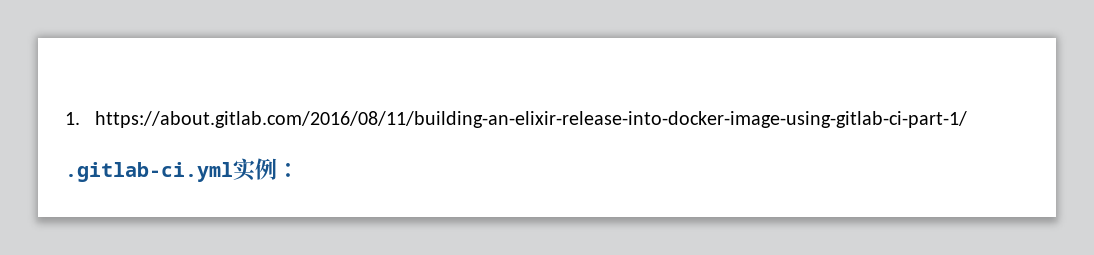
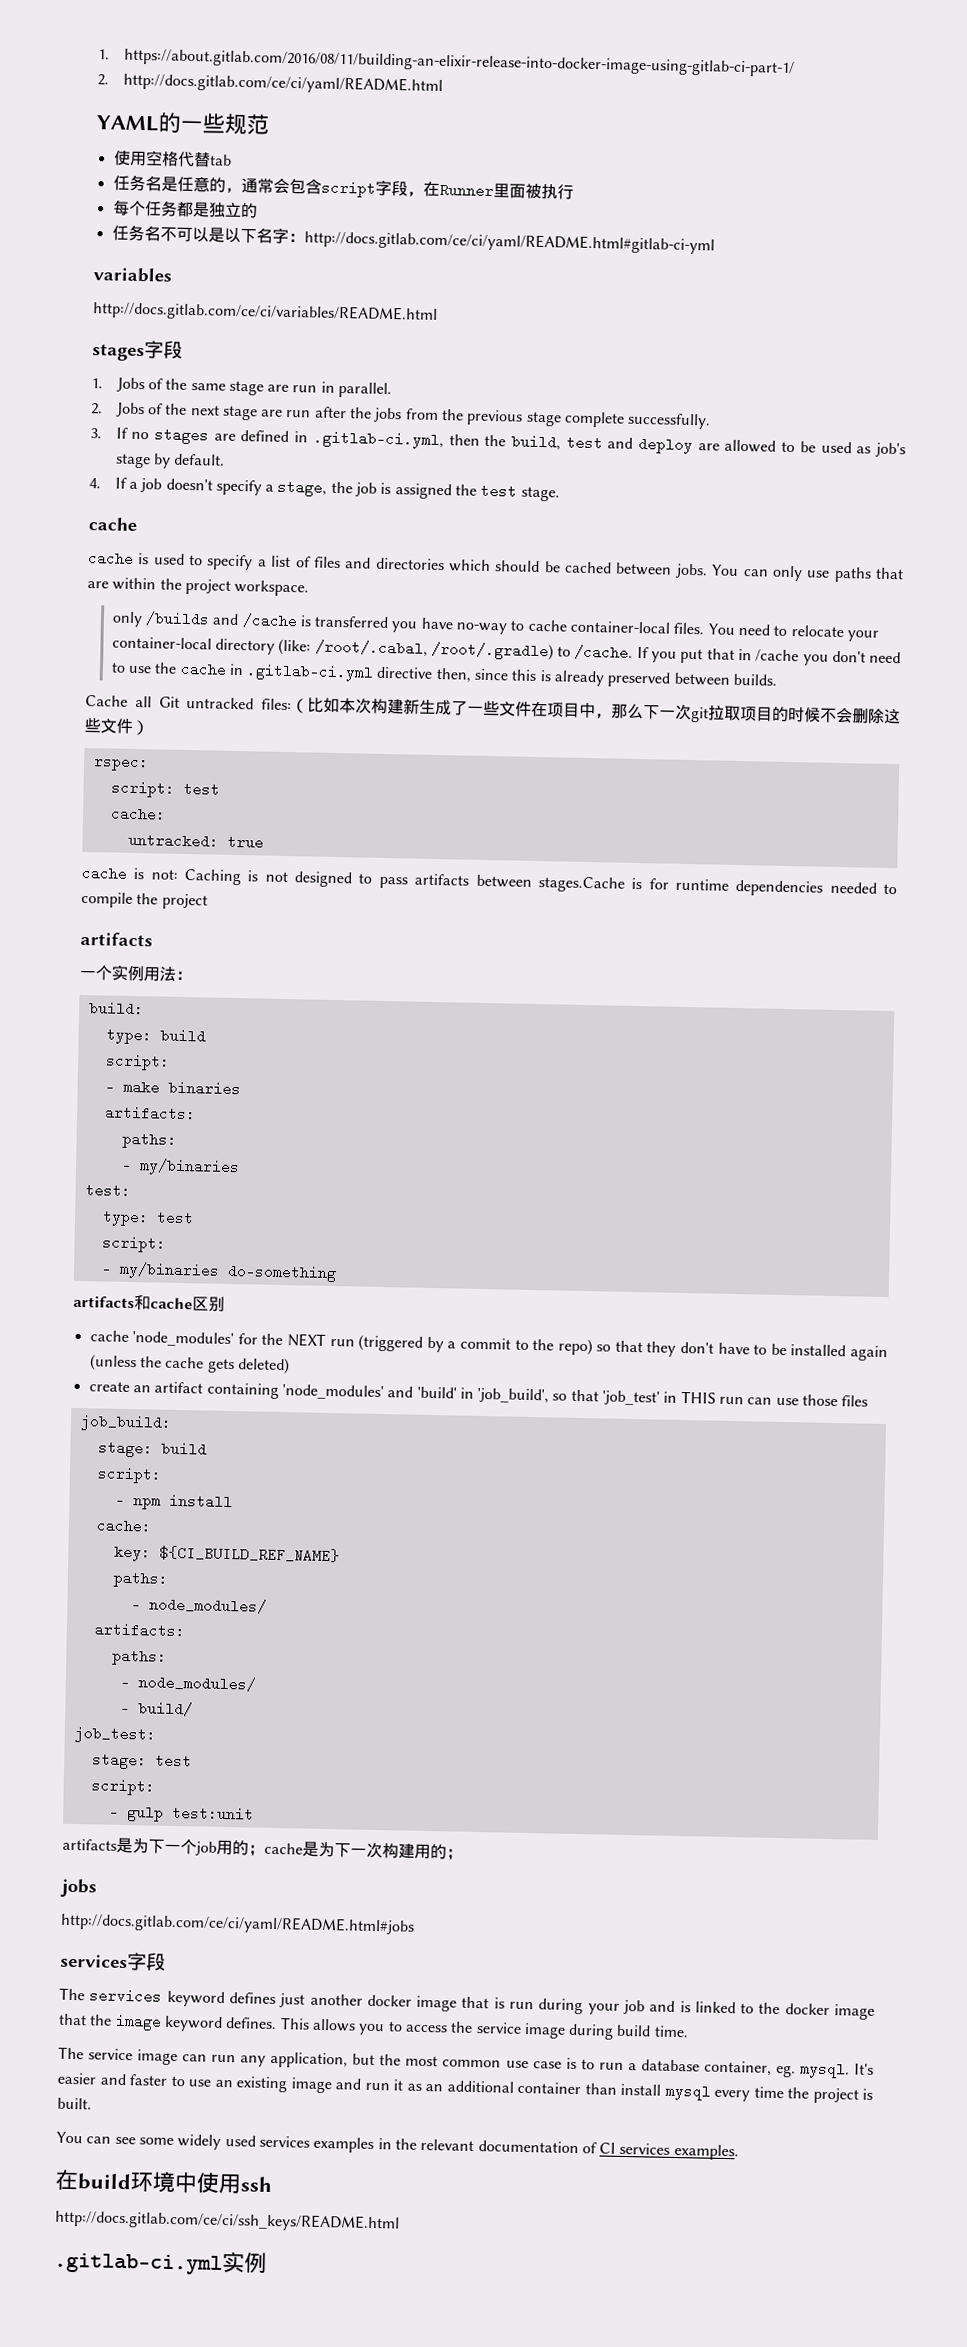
+ 2. http://docs.gitlab.com/ce/ci/yaml/README.html
+ YAML的一些规范
+ 使用空格代替tab
+ 任务名是任意的，通常会包含script字段，在Runner里面被执行
+ 每个任务都是独立的
+ 任务名不可以是以下名字：http://docs.gitlab.com/ce/ci/yaml/README.html#gitlab-ci-yml
+ variables
+ http://docs.gitlab.com/ce/ci/variables/README.html
+ stages字段
+ 1. Jobs of the same stage are run in parallel.
+ 2. Jobs of the next stage are run after the jobs from the previous stage complete successfully.
+ 3. If no stages are defined in .gitlab-ci.yml, then the build, test and deploy are allowed to be used as job's stage by default.
+ 4. If a job doesn't specify a stage, the job is assigned the test stage.
+ cache
+ cache is used to specify a list of files and directories which should be cached between jobs. You can only use paths that are within the project workspace.
+ only /builds and /cache is transferred you have no-way to cache container-local files. You need to relocate your container-local directory (like: /root/.cabal, /root/.gradle) to /cache. If you put that in /cache you don't need to use the cache in .gitlab-ci.yml directive then, since this is already preserved between builds.
+ Cache all Git untracked files:（比如本次构建新生成了一些文件在项目中，那么下一次git拉取项目的时候不会删除这些文件）
+ rspec:
+ script: test
+ cache:
+ untracked: true
+ cache is not: Caching is not designed to pass artifacts between stages.Cache is for runtime dependencies needed to compile the project
+ artifacts
+ 一个实例用法：
+ build:
+ type: build
+ script:
+ - make binaries
+ artifacts:
+ paths:
+ - my/binaries
+ test:
+ type: test
+ script:
+ - my/binaries do-something
+ artifacts和cache区别
+ cache 'node_modules' for the NEXT run (triggered by a commit to the repo) so that they don't have to be installed again (unless the cache gets deleted)
+ create an artifact containing 'node_modules' and 'build' in 'job_build', so that 'job_test' in THIS run can use those files
+ job_build:
+ stage: build
+ script:
+ - npm install
+ cache:
+ key: ${CI_BUILD_REF_NAME}
+ paths:
+ - node_modules/
+ artifacts:
+ paths:
+ - node_modules/
+ - build/
+ job_test:
+ stage: test
+ script:
+ - gulp test:unit
+ artifacts是为下一个job用的；cache是为下一次构建用的；
+ jobs
+ http://docs.gitlab.com/ce/ci/yaml/README.html#jobs
+ services字段
+ The services keyword defines just another docker image that is run during your job and is linked to the docker image that the image keyword defines. This allows you to access the service image during build time.
+ The service image can run any application, but the most common use case is to run a database container, eg. mysql. It's easier and faster to use an existing image and run it as an additional container than install mysql every time the project is built.
+ You can see some widely used services examples in the relevant documentation of CI services examples.
+ 在build环境中使用ssh
+ http://docs.gitlab.com/ce/ci/ssh_keys/README.html
- .gitlab-ci.yml实例：
+ .gitlab-ci.yml实例

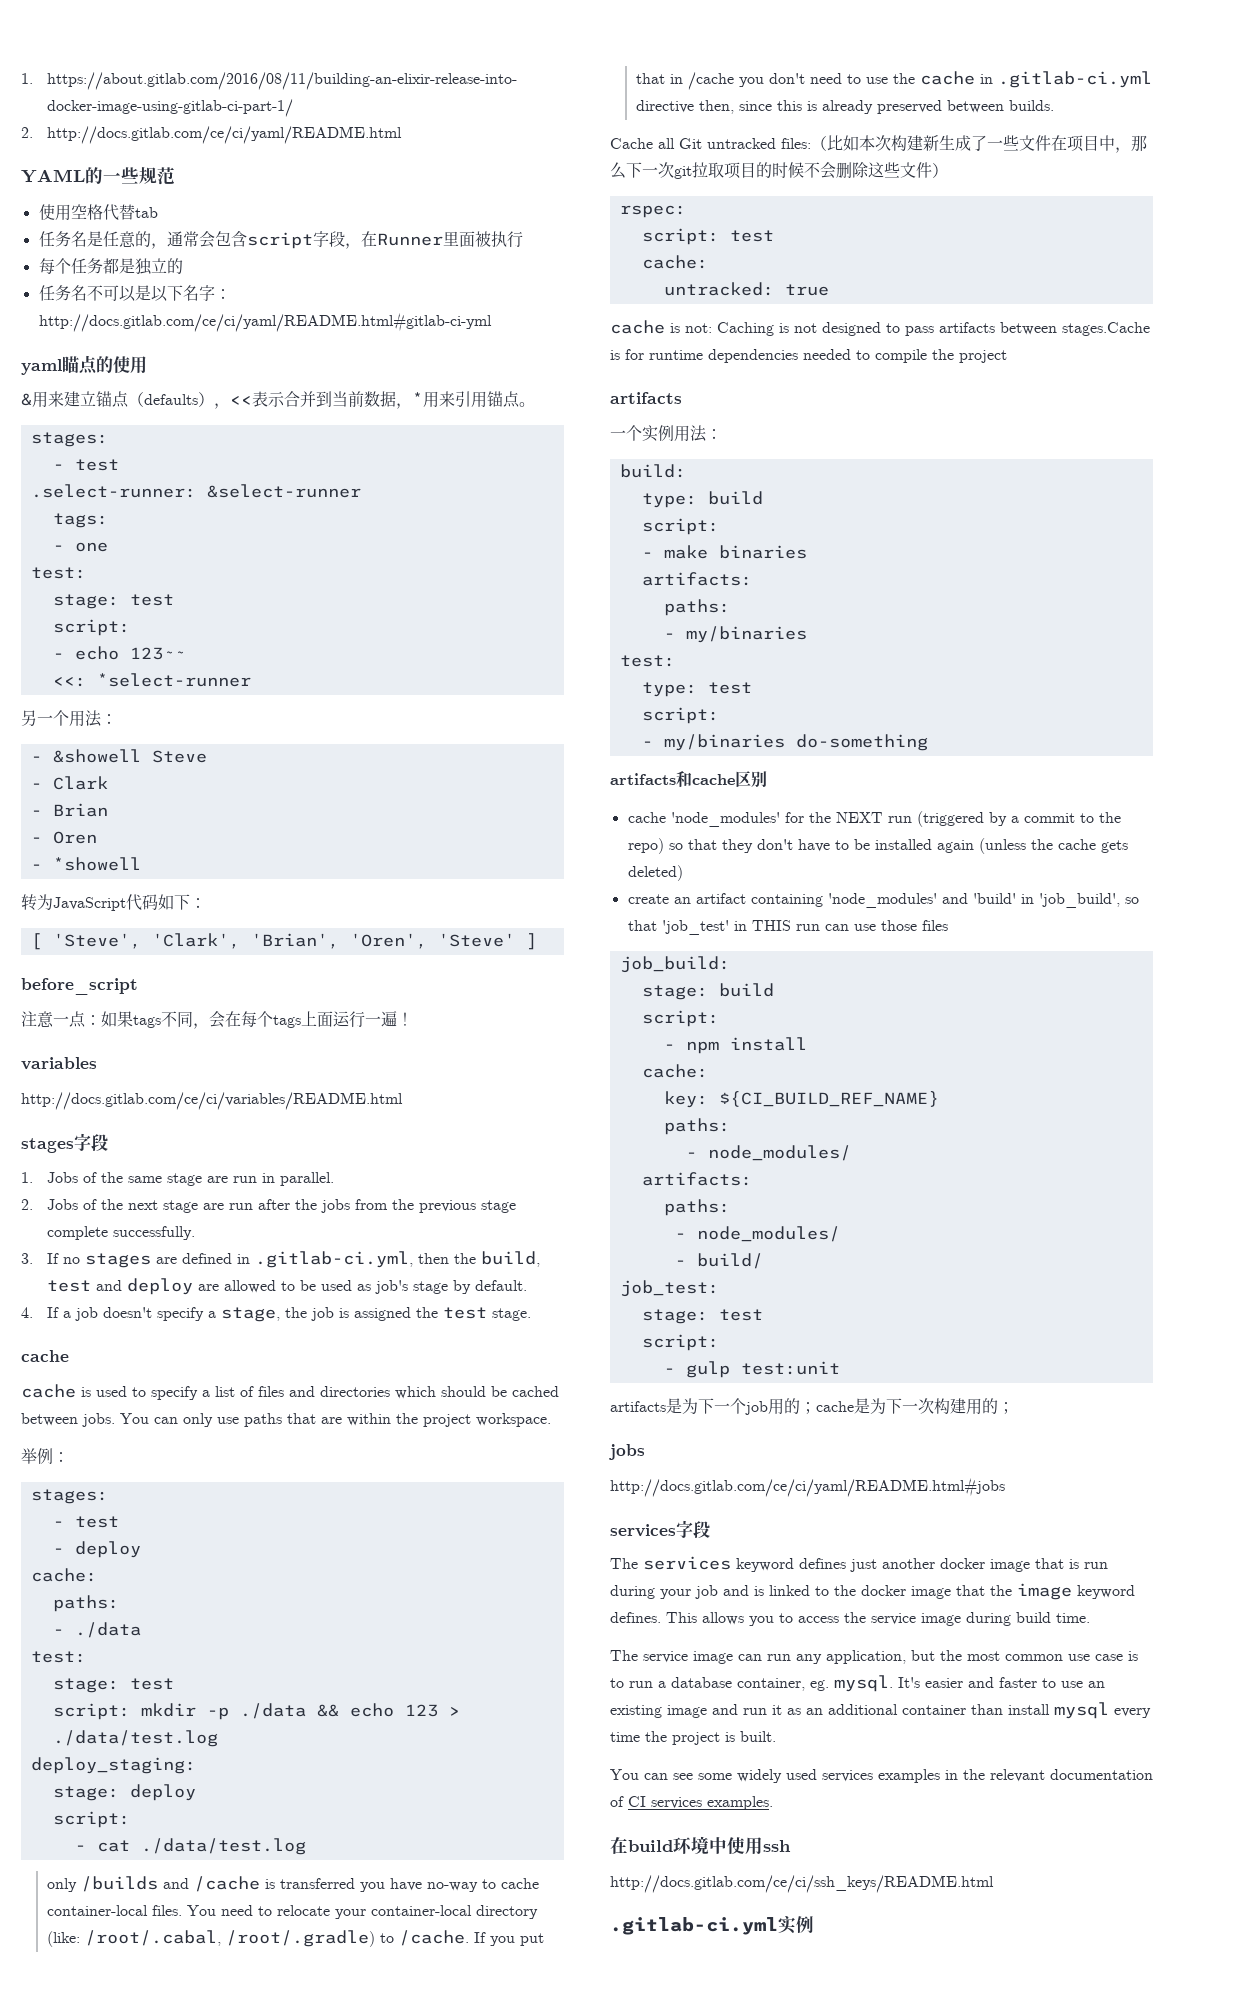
+ yaml瞄点的使用
+ &用来建立锚点（defaults），<<表示合并到当前数据，*用来引用锚点。
+ stages:
+ - test
+ .select-runner: &select-runner
+ tags:
+ - one
+ test:
+ stage: test
+ script:
+ - echo 123~~
+ <<: *select-runner
+ 另一个用法：
+ - &showell Steve
+ - Clark
+ - Brian
+ - Oren
+ - *showell
+ 转为JavaScript代码如下：
+ [ 'Steve', 'Clark', 'Brian', 'Oren', 'Steve' ]
+ before_script
+ 注意一点：如果tags不同，会在每个tags上面运行一遍！
+ 举例：
+ stages:
+ - test
+ - deploy
+ cache:
+ paths:
+ - ./data
+ test:
+ stage: test
+ script: mkdir -p ./data && echo 123 > ./data/test.log
+ deploy_staging:
+ stage: deploy
+ script:
+ - cat ./data/test.log

